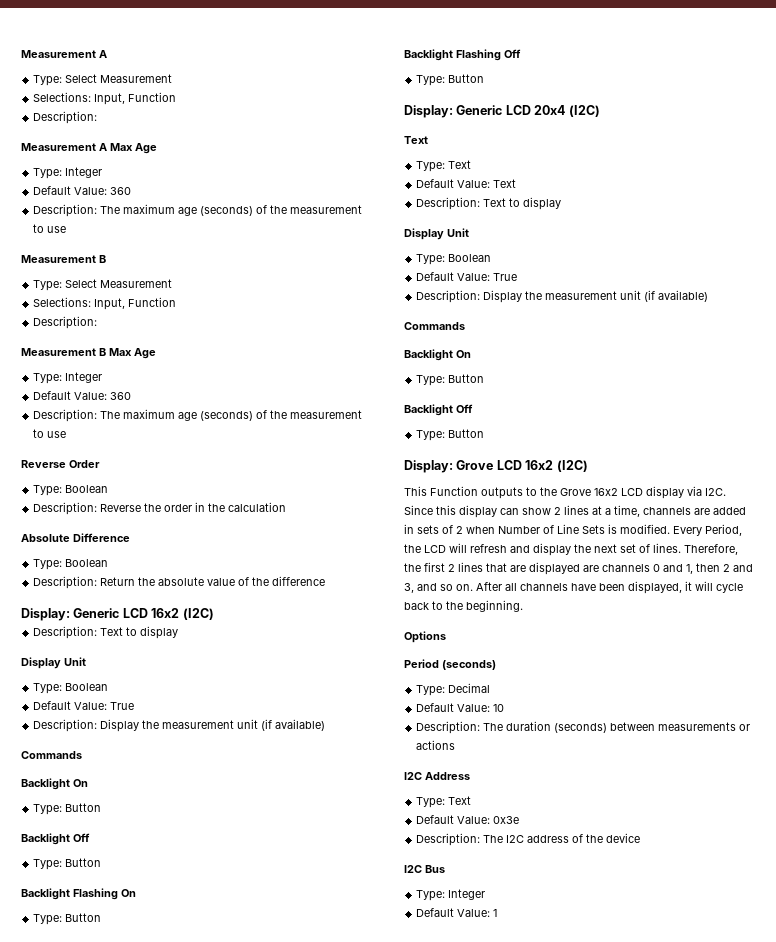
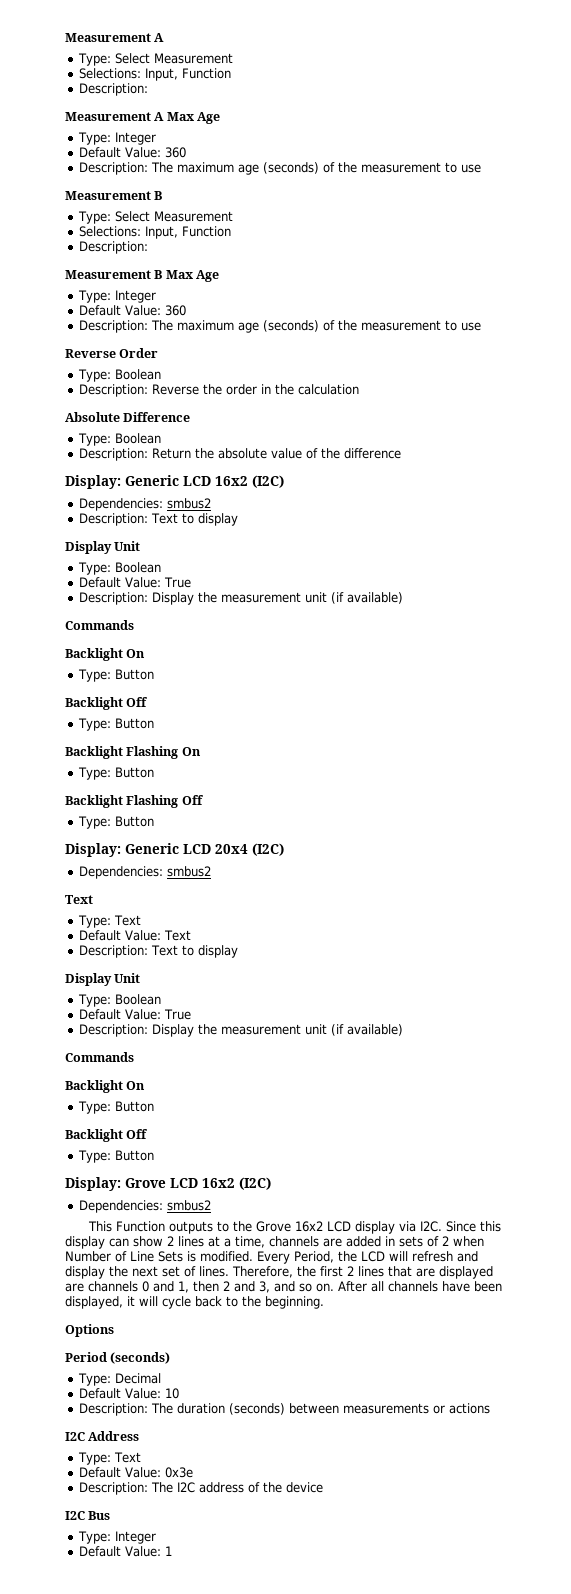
  Display: Generic LCD 16x2 (I2C)
+ Dependencies: smbus2
  Display: Generic LCD 20x4 (I2C)
+ Dependencies: smbus2
  Display: Grove LCD 16x2 (I2C)
+ Dependencies: smbus2

